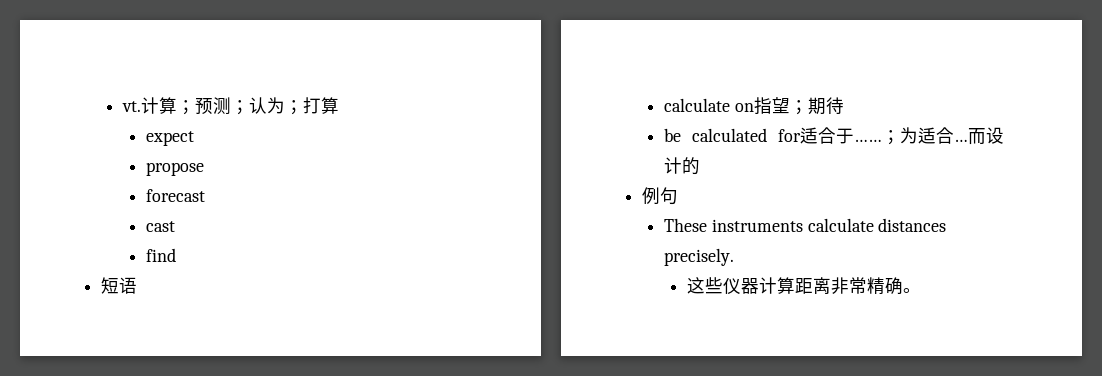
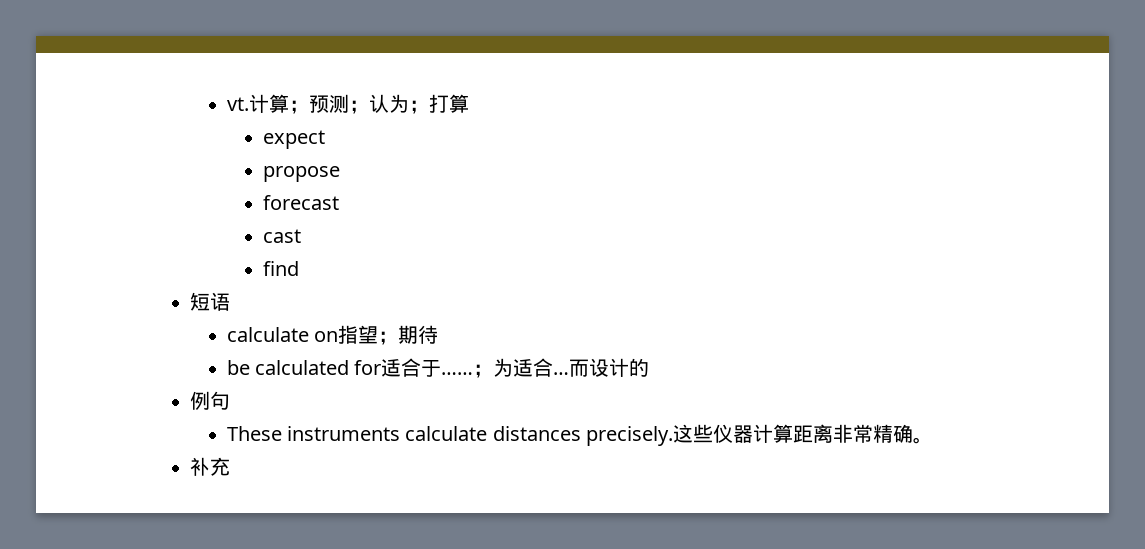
- These instruments calculate distances precisely.
- 这些仪器计算距离非常精确。
+ These instruments calculate distances precisely.这些仪器计算距离非常精确。
+ 补充

